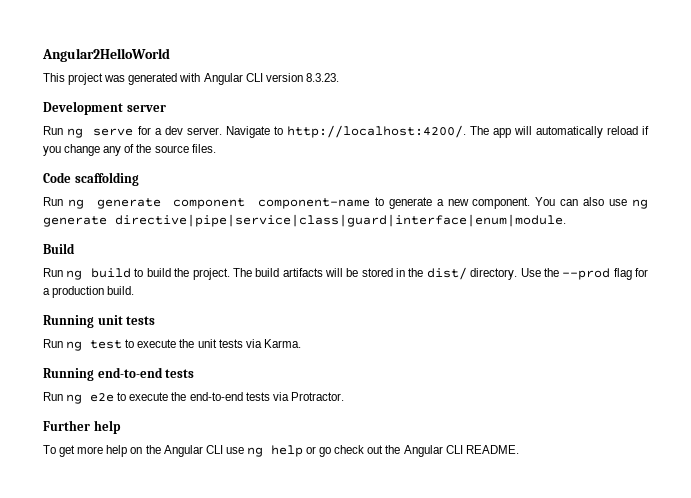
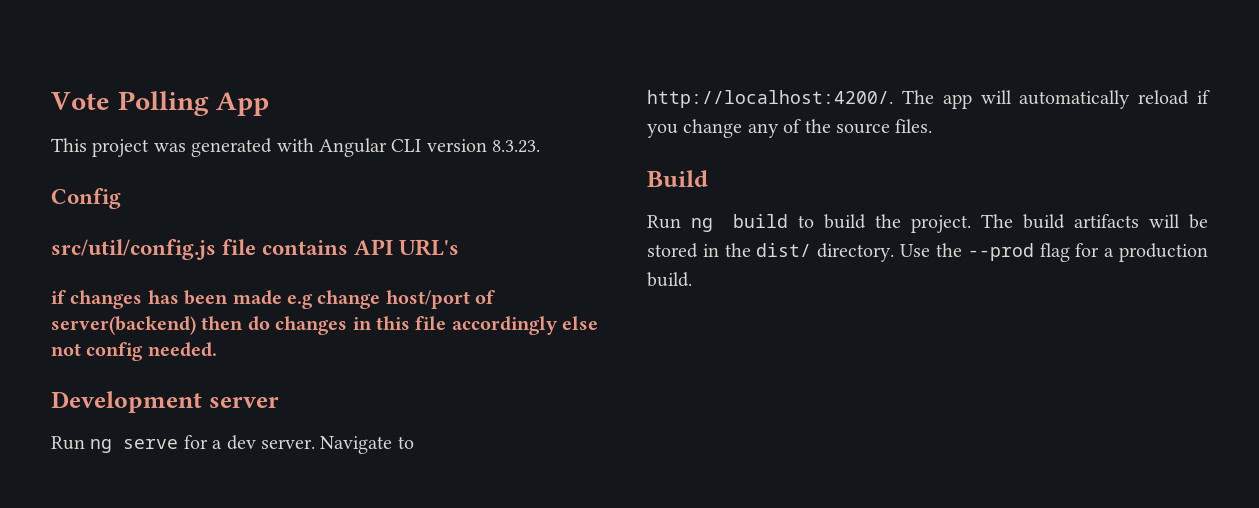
- Angular2HelloWorld
+ Vote Polling App
+ Config
+ src/util/config.js file contains API URL's
+ if changes has been made e.g change host/port of server(backend) then do changes in this file accordingly else not config needed.
- Code scaffolding
- Run ng generate component component-name to generate a new component. You can also use ng generate directive|pipe|service|class|guard|interface|enum|module.
- Running unit tests
- Run ng test to execute the unit tests via Karma.
- Running end-to-end tests
- Run ng e2e to execute the end-to-end tests via Protractor.
- Further help
- To get more help on the Angular CLI use ng help or go check out the Angular CLI README.

